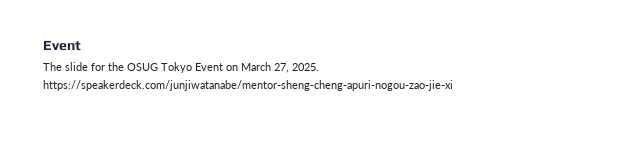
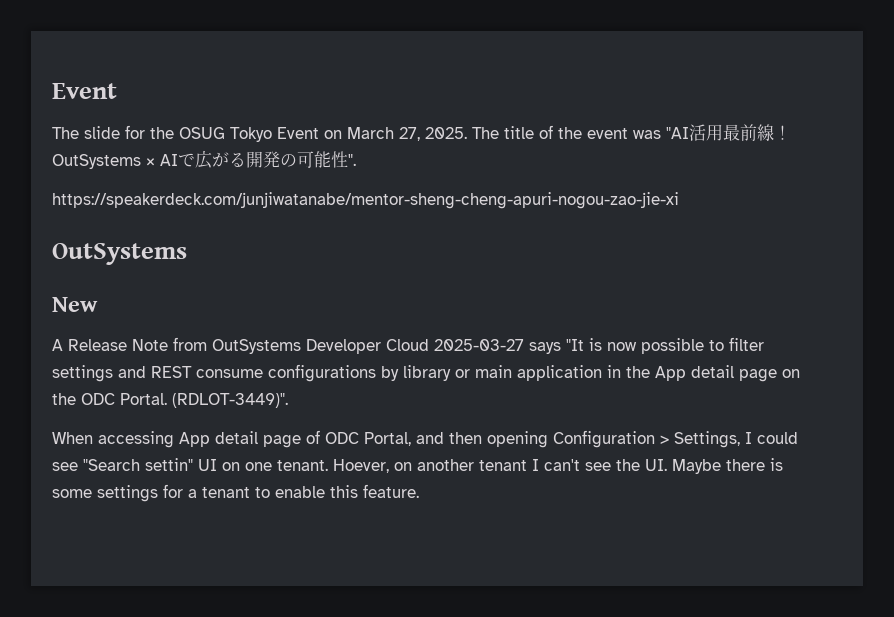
- The slide for the OSUG Tokyo Event on March 27, 2025. https://speakerdeck.com/junjiwatanabe/mentor-sheng-cheng-apuri-nogou-zao-jie-xi
+ The slide for the OSUG Tokyo Event on March 27, 2025. The title of the event was "AI活用最前線！OutSystems × AIで広がる開発の可能性".
+ https://speakerdeck.com/junjiwatanabe/mentor-sheng-cheng-apuri-nogou-zao-jie-xi
+ OutSystems
+ New
+ A Release Note from OutSystems Developer Cloud 2025-03-27 says "It is now possible to filter settings and REST consume configurations by library or main application in the App detail page on the ODC Portal. (RDLOT-3449)".
+ When accessing App detail page of ODC Portal, and then opening Configuration > Settings, I could see "Search settin" UI on one tenant. Hoever, on another tenant I can't see the UI. Maybe there is some settings for a tenant to enable this feature.

